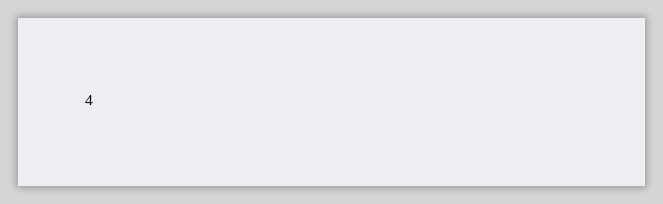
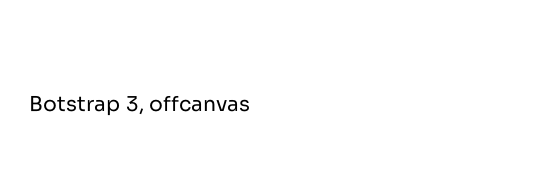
- 4
+ Botstrap 3, offcanvas

